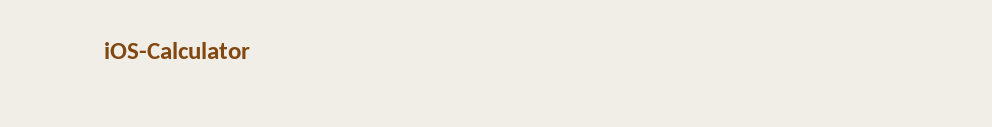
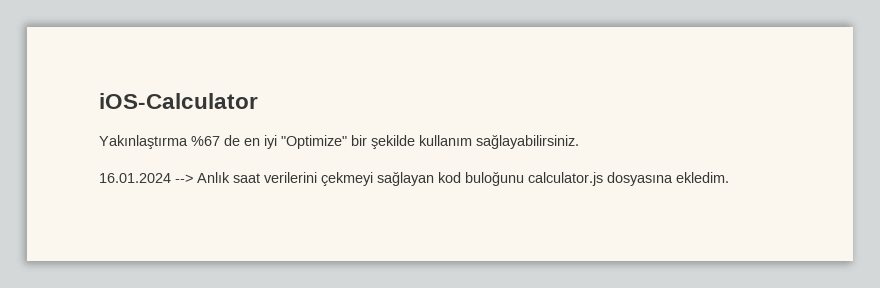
+ Yakınlaştırma %67 de en iyi "Optimize" bir şekilde kullanım sağlayabilirsiniz.
+ 16.01.2024 --> Anlık saat verilerini çekmeyi sağlayan kod buloğunu calculator.js dosyasına ekledim.

